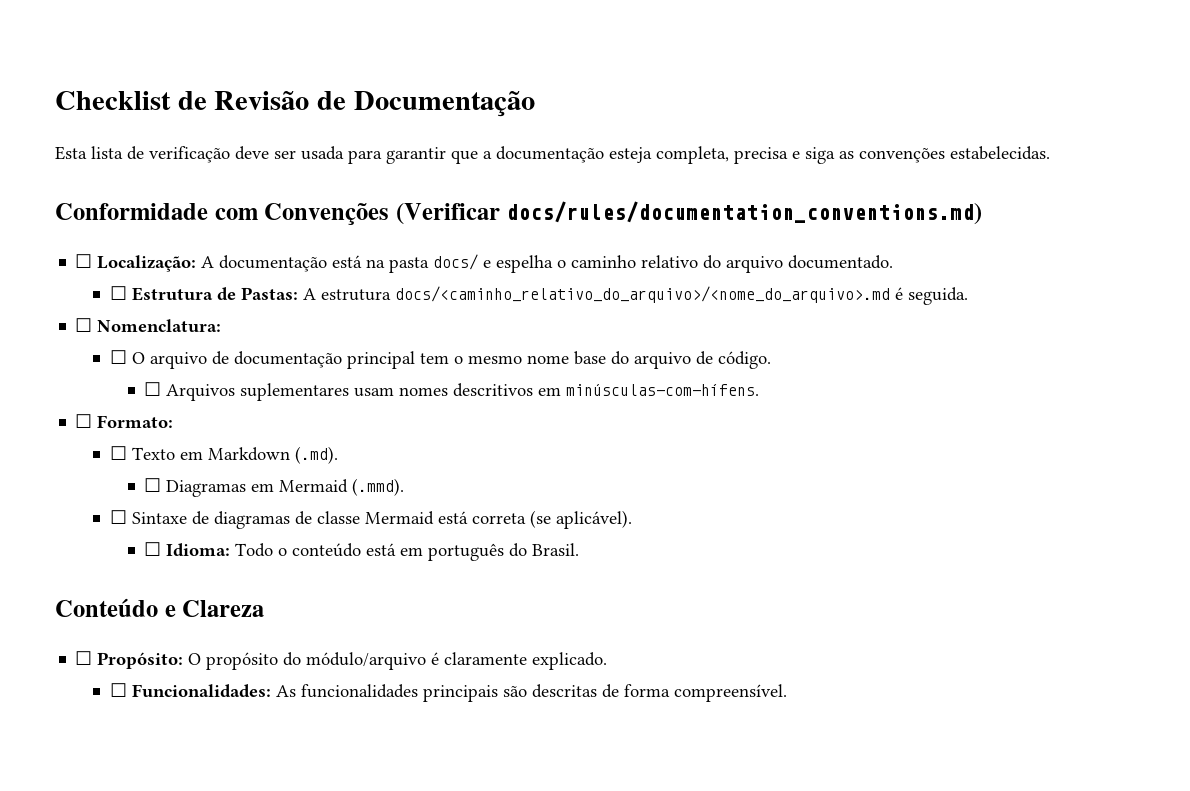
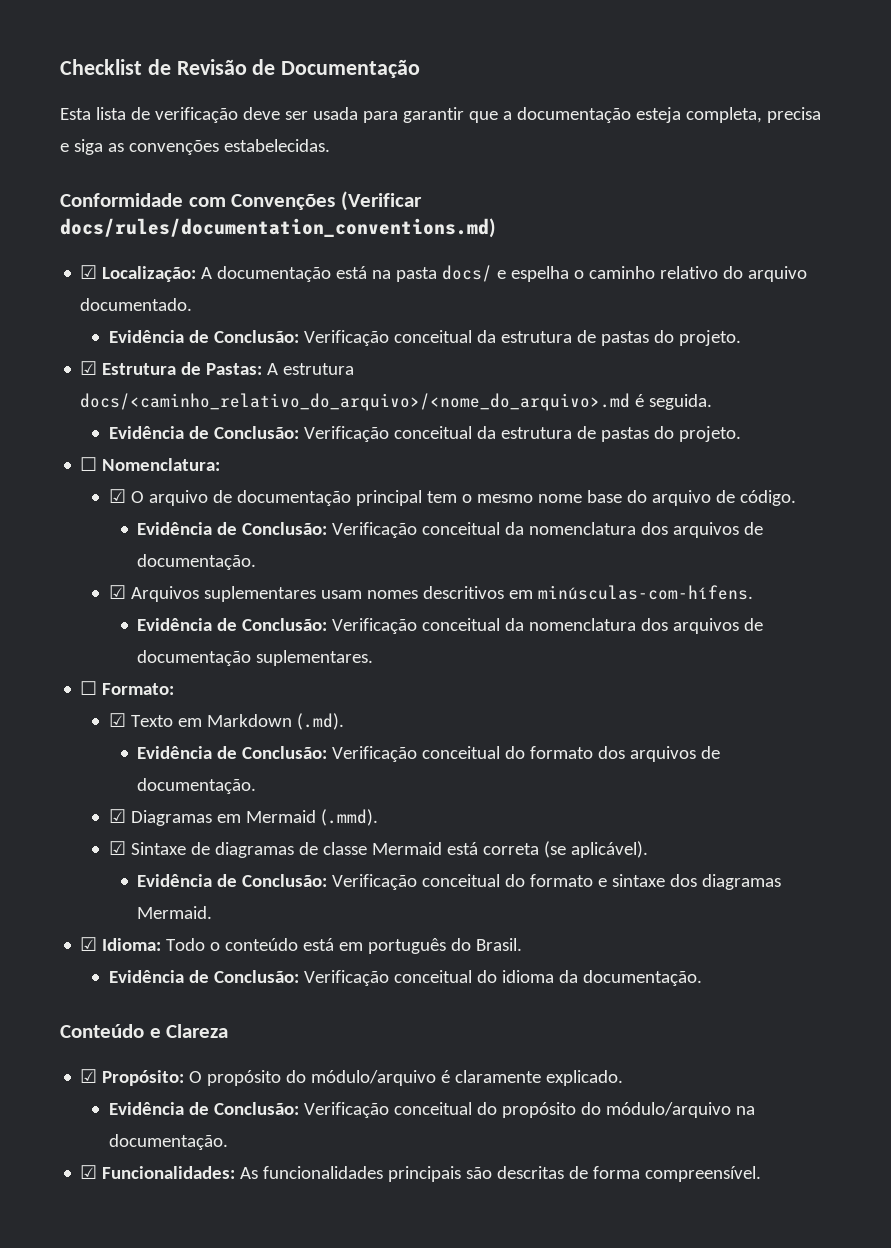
- ☐ Localização: A documentação está na pasta docs/ e espelha o caminho relativo do arquivo documentado.
- ☐ Estrutura de Pastas: A estrutura docs/<caminho_relativo_do_arquivo>/<nome_do_arquivo>.md é seguida.
+ ☑ Localização: A documentação está na pasta docs/ e espelha o caminho relativo do arquivo documentado.
+ Evidência de Conclusão: Verificação conceitual da estrutura de pastas do projeto.
+ ☑ Estrutura de Pastas: A estrutura docs/<caminho_relativo_do_arquivo>/<nome_do_arquivo>.md é seguida.
+ Evidência de Conclusão: Verificação conceitual da estrutura de pastas do projeto.
- ☐ O arquivo de documentação principal tem o mesmo nome base do arquivo de código.
+ ☑ O arquivo de documentação principal tem o mesmo nome base do arquivo de código.
- ☐ Arquivos suplementares usam nomes descritivos em minúsculas-com-hífens.
+ Evidência de Conclusão: Verificação conceitual da nomenclatura dos arquivos de documentação.
+ ☑ Arquivos suplementares usam nomes descritivos em minúsculas-com-hífens.
+ Evidência de Conclusão: Verificação conceitual da nomenclatura dos arquivos de documentação suplementares.
- ☐ Texto em Markdown (.md).
+ ☑ Texto em Markdown (.md).
- ☐ Diagramas em Mermaid (.mmd).
+ Evidência de Conclusão: Verificação conceitual do formato dos arquivos de documentação.
+ ☑ Diagramas em Mermaid (.mmd).
- ☐ Sintaxe de diagramas de classe Mermaid está correta (se aplicável).
+ ☑ Sintaxe de diagramas de classe Mermaid está correta (se aplicável).
- ☐ Idioma: Todo o conteúdo está em português do Brasil.
+ Evidência de Conclusão: Verificação conceitual do formato e sintaxe dos diagramas Mermaid.
+ ☑ Idioma: Todo o conteúdo está em português do Brasil.
+ Evidência de Conclusão: Verificação conceitual do idioma da documentação.
- ☐ Propósito: O propósito do módulo/arquivo é claramente explicado.
+ ☑ Propósito: O propósito do módulo/arquivo é claramente explicado.
- ☐ Funcionalidades: As funcionalidades principais são descritas de forma compreensível.
+ Evidência de Conclusão: Verificação conceitual do propósito do módulo/arquivo na documentação.
+ ☑ Funcionalidades: As funcionalidades principais são descritas de forma compreensível.

